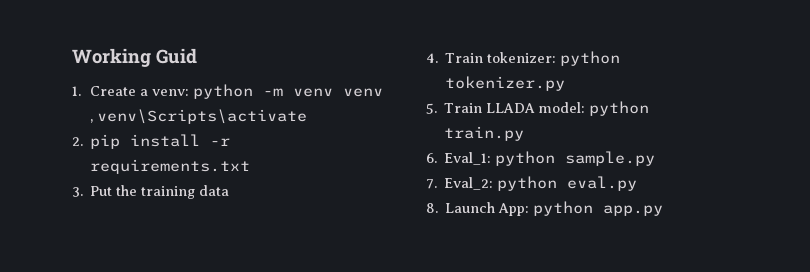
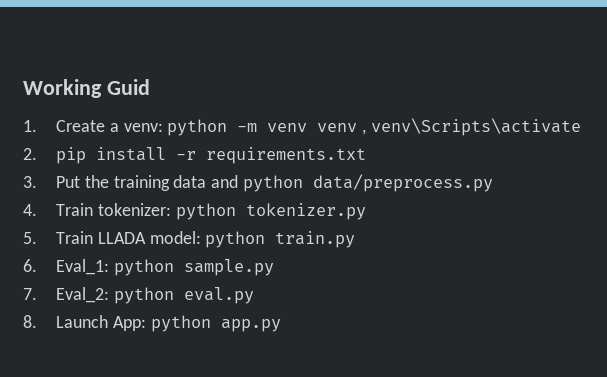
- 3. Put the training data
+ 3. Put the training data and python data/preprocess.py

